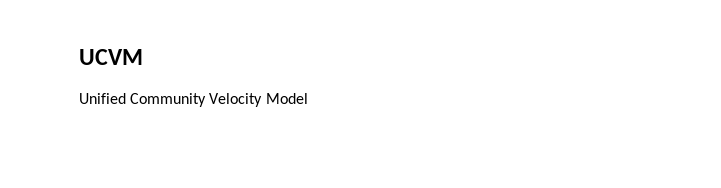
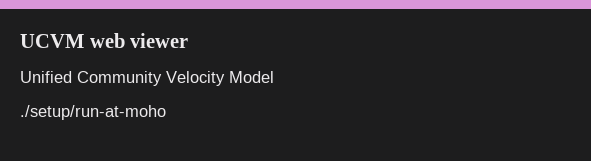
- UCVM
+ UCVM web viewer
+ ./setup/run-at-moho

